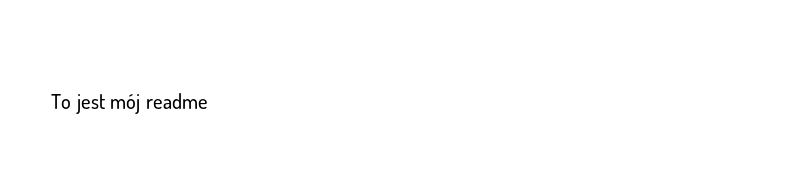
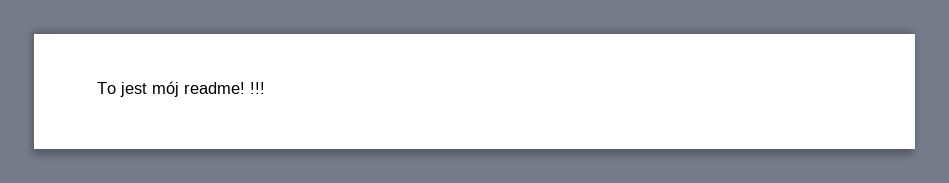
- To jest mój readme
+ To jest mój readme! !!!

